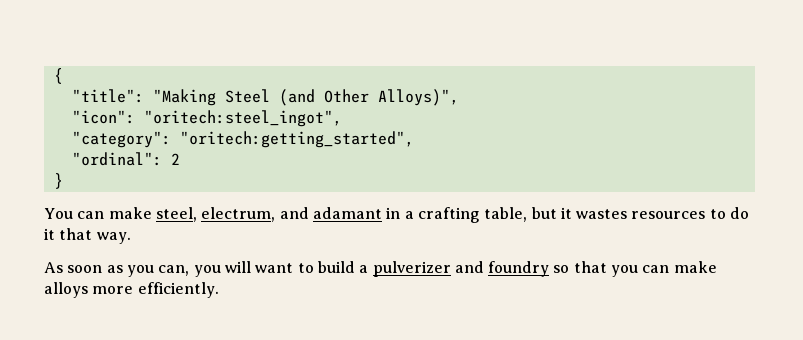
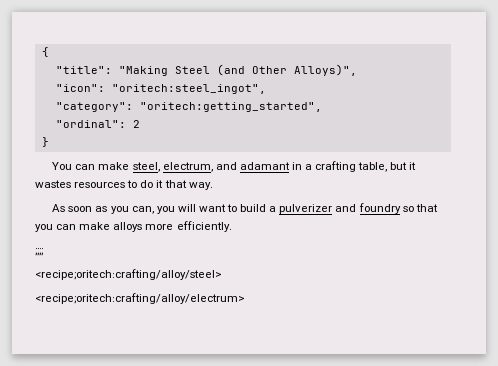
+ ;;;;
+ <recipe;oritech:crafting/alloy/steel>
+ <recipe;oritech:crafting/alloy/electrum>

